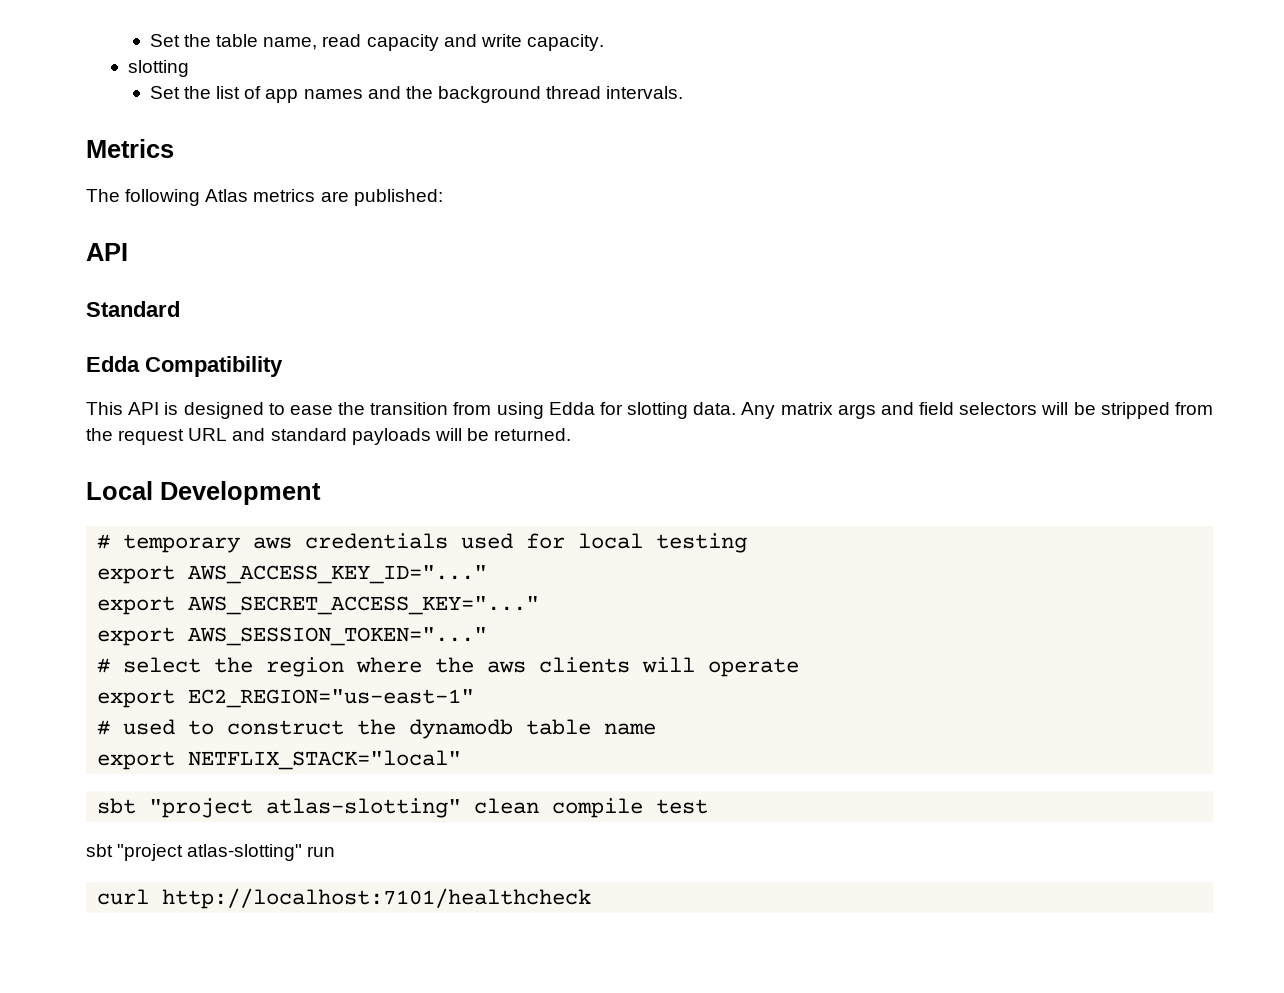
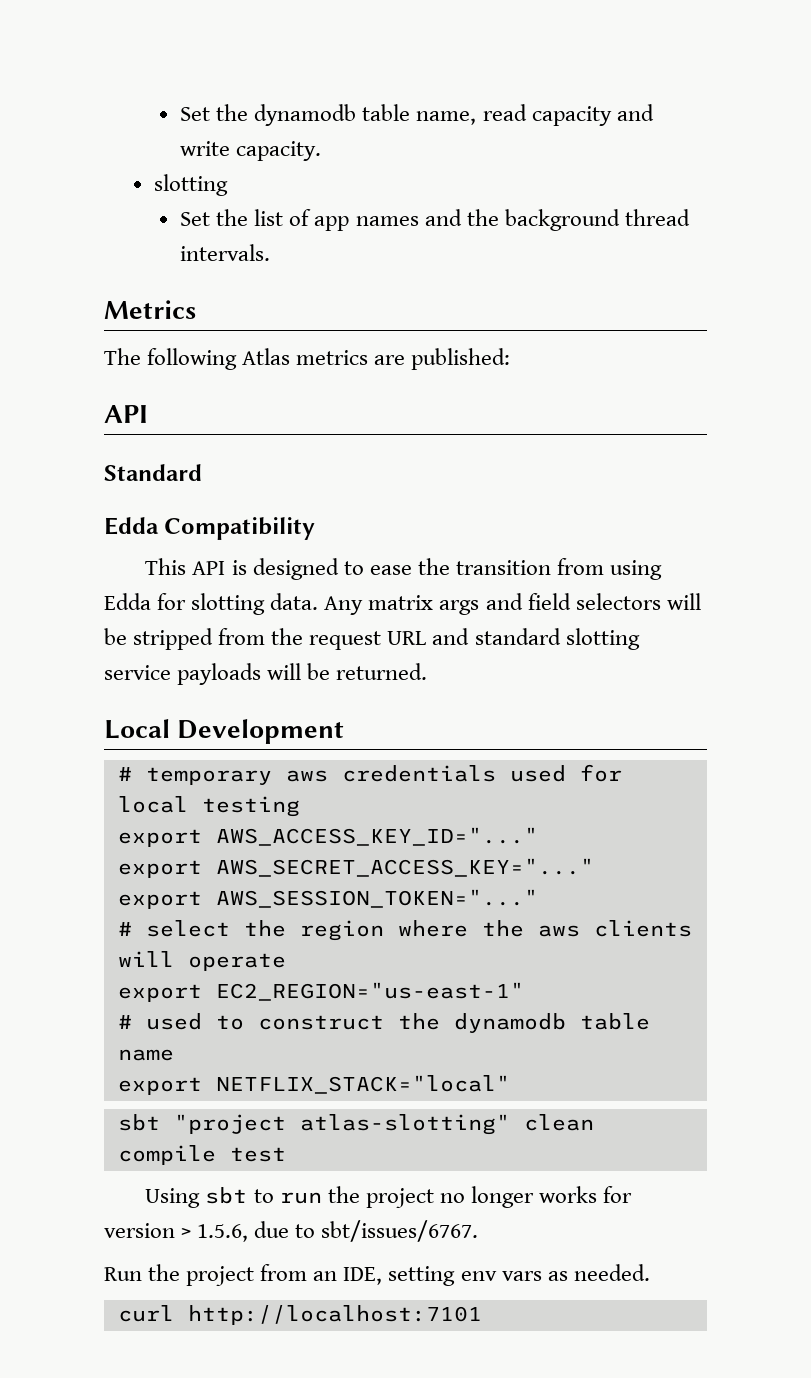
- Set the table name, read capacity and write capacity.
+ Set the dynamodb table name, read capacity and write capacity.
- Any matrix args and field selectors will be stripped from the request URL and standard payloads will be returned.
+ Any matrix args and field selectors will be stripped from the request URL and standard slotting service payloads will be returned.
- sbt "project atlas-slotting" run
+ Using sbt to run the project no longer works for version > 1.5.6, due to sbt/issues/6767.
+ Run the project from an IDE, setting env vars as needed.
- curl http://localhost:7101/healthcheck
+ curl http://localhost:7101

